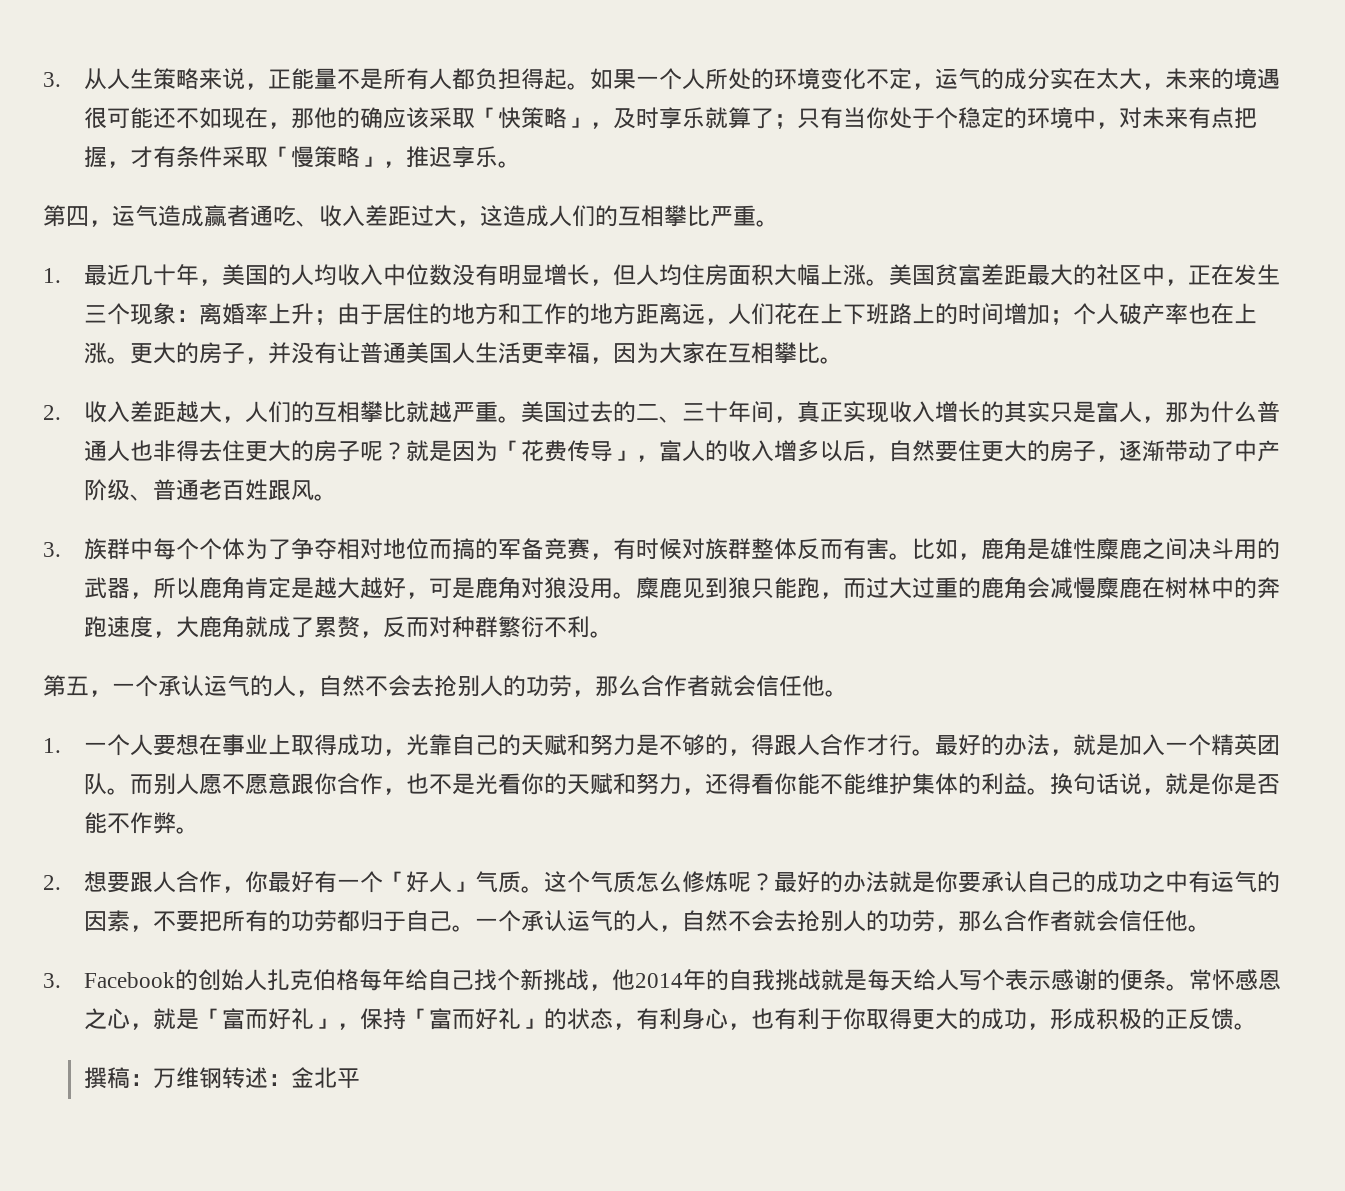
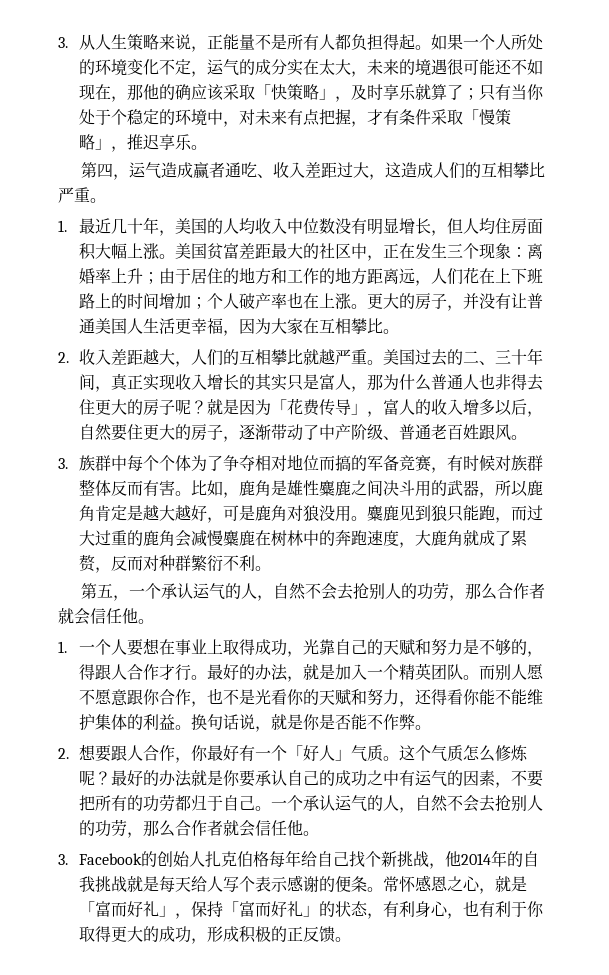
- 撰稿：万维钢转述：金北平

